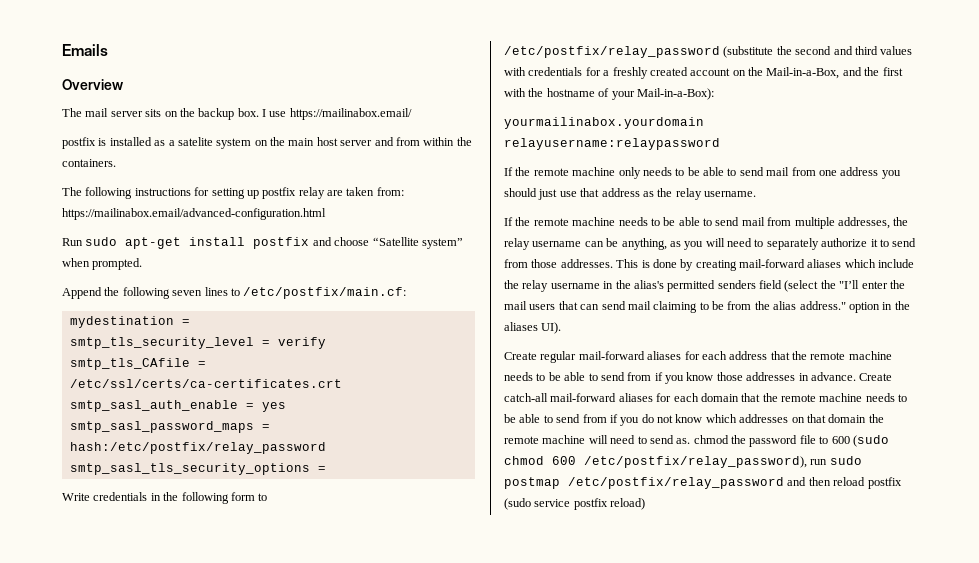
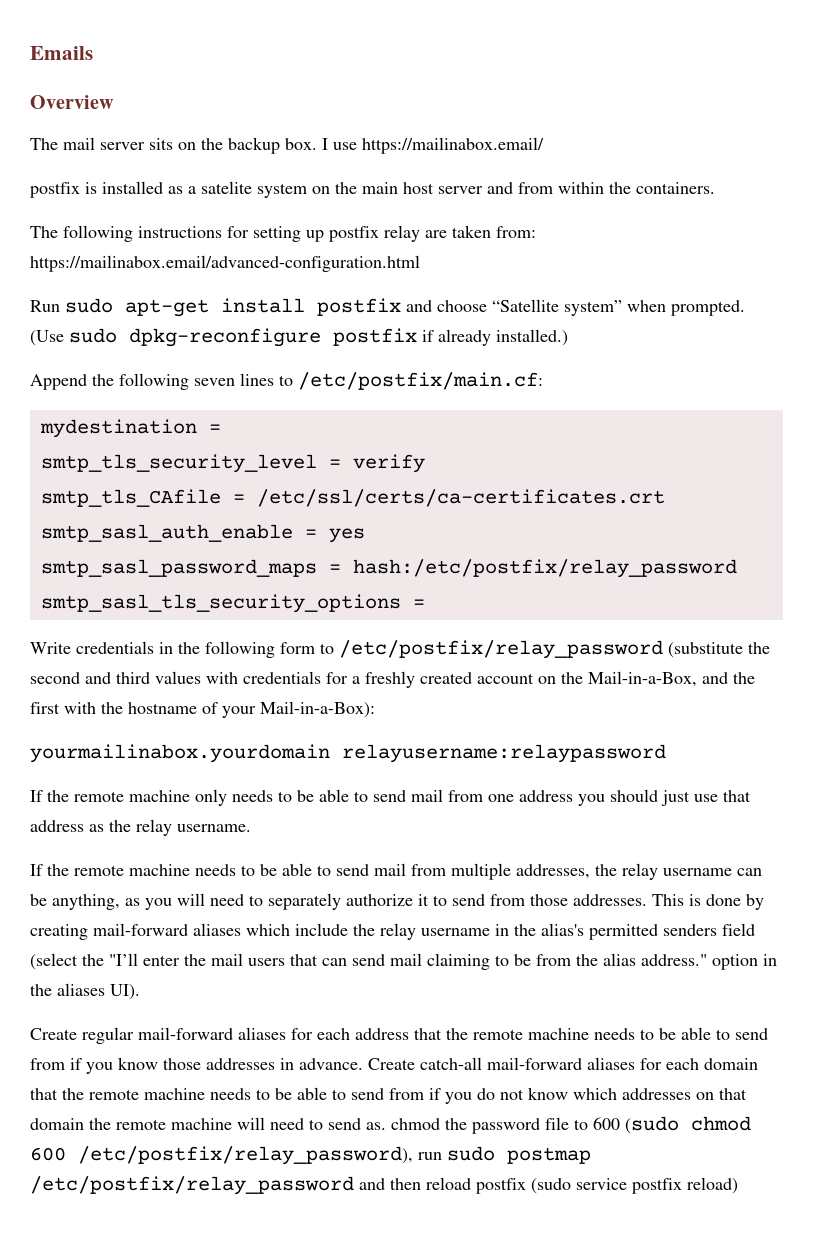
+ (Use sudo dpkg-reconfigure postfix if already installed.)

